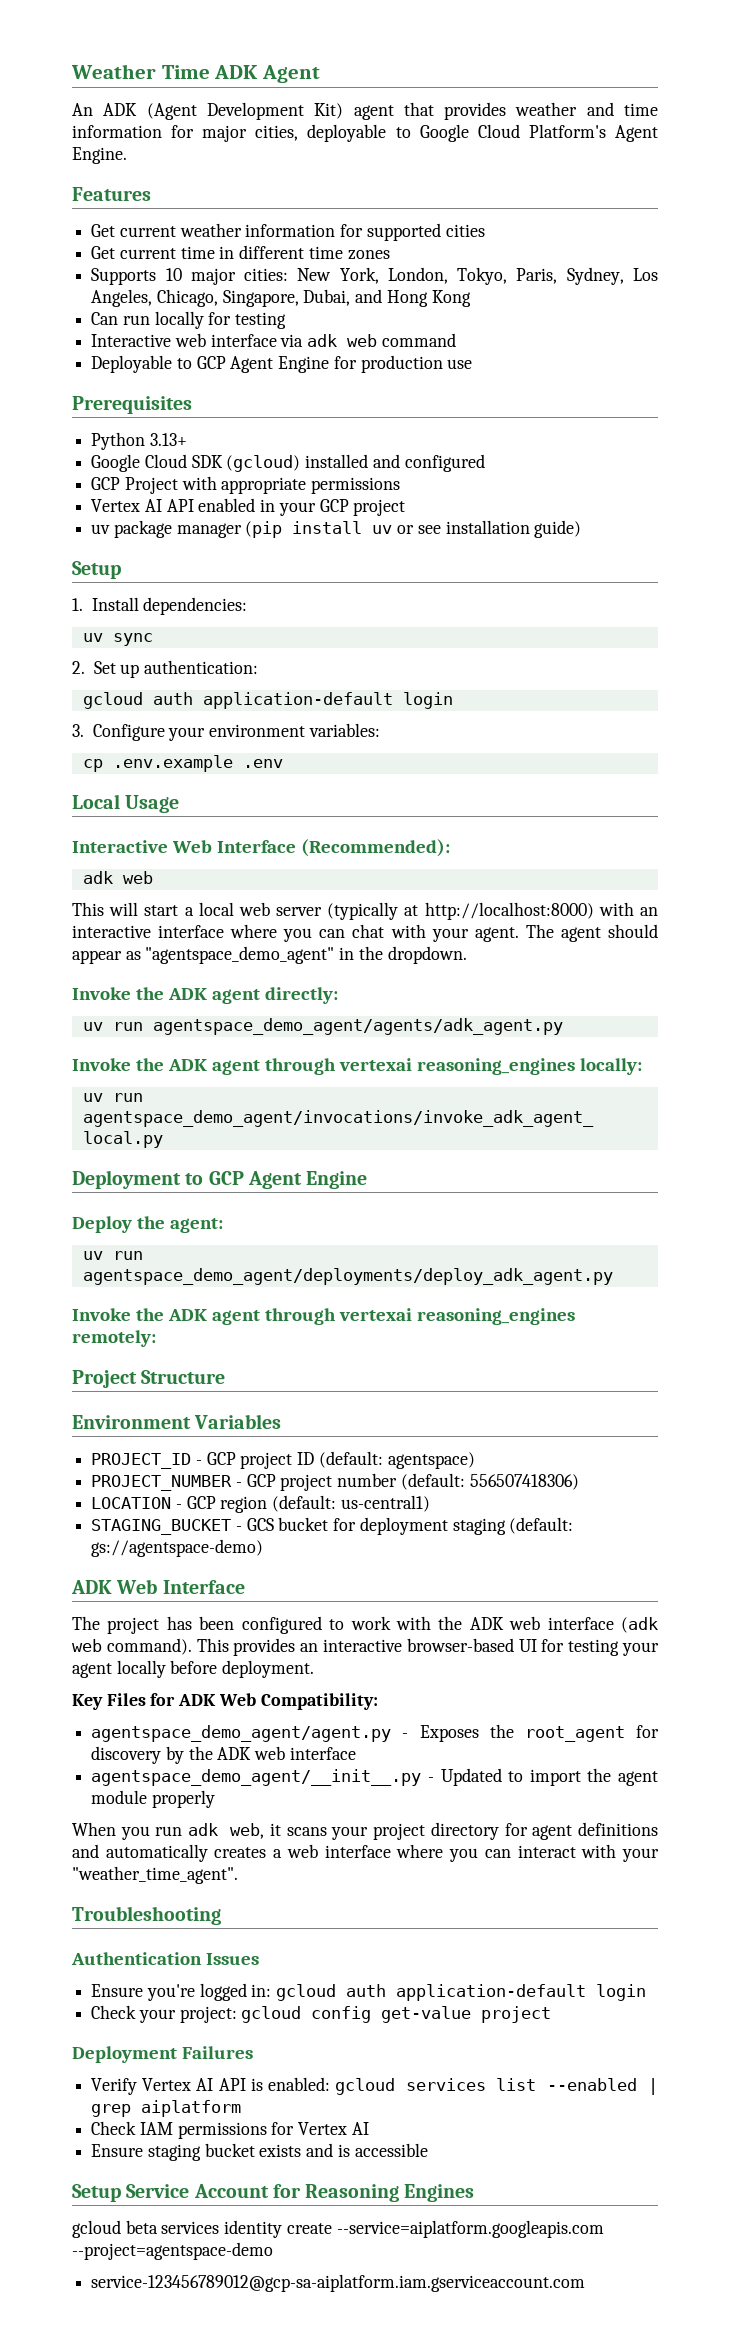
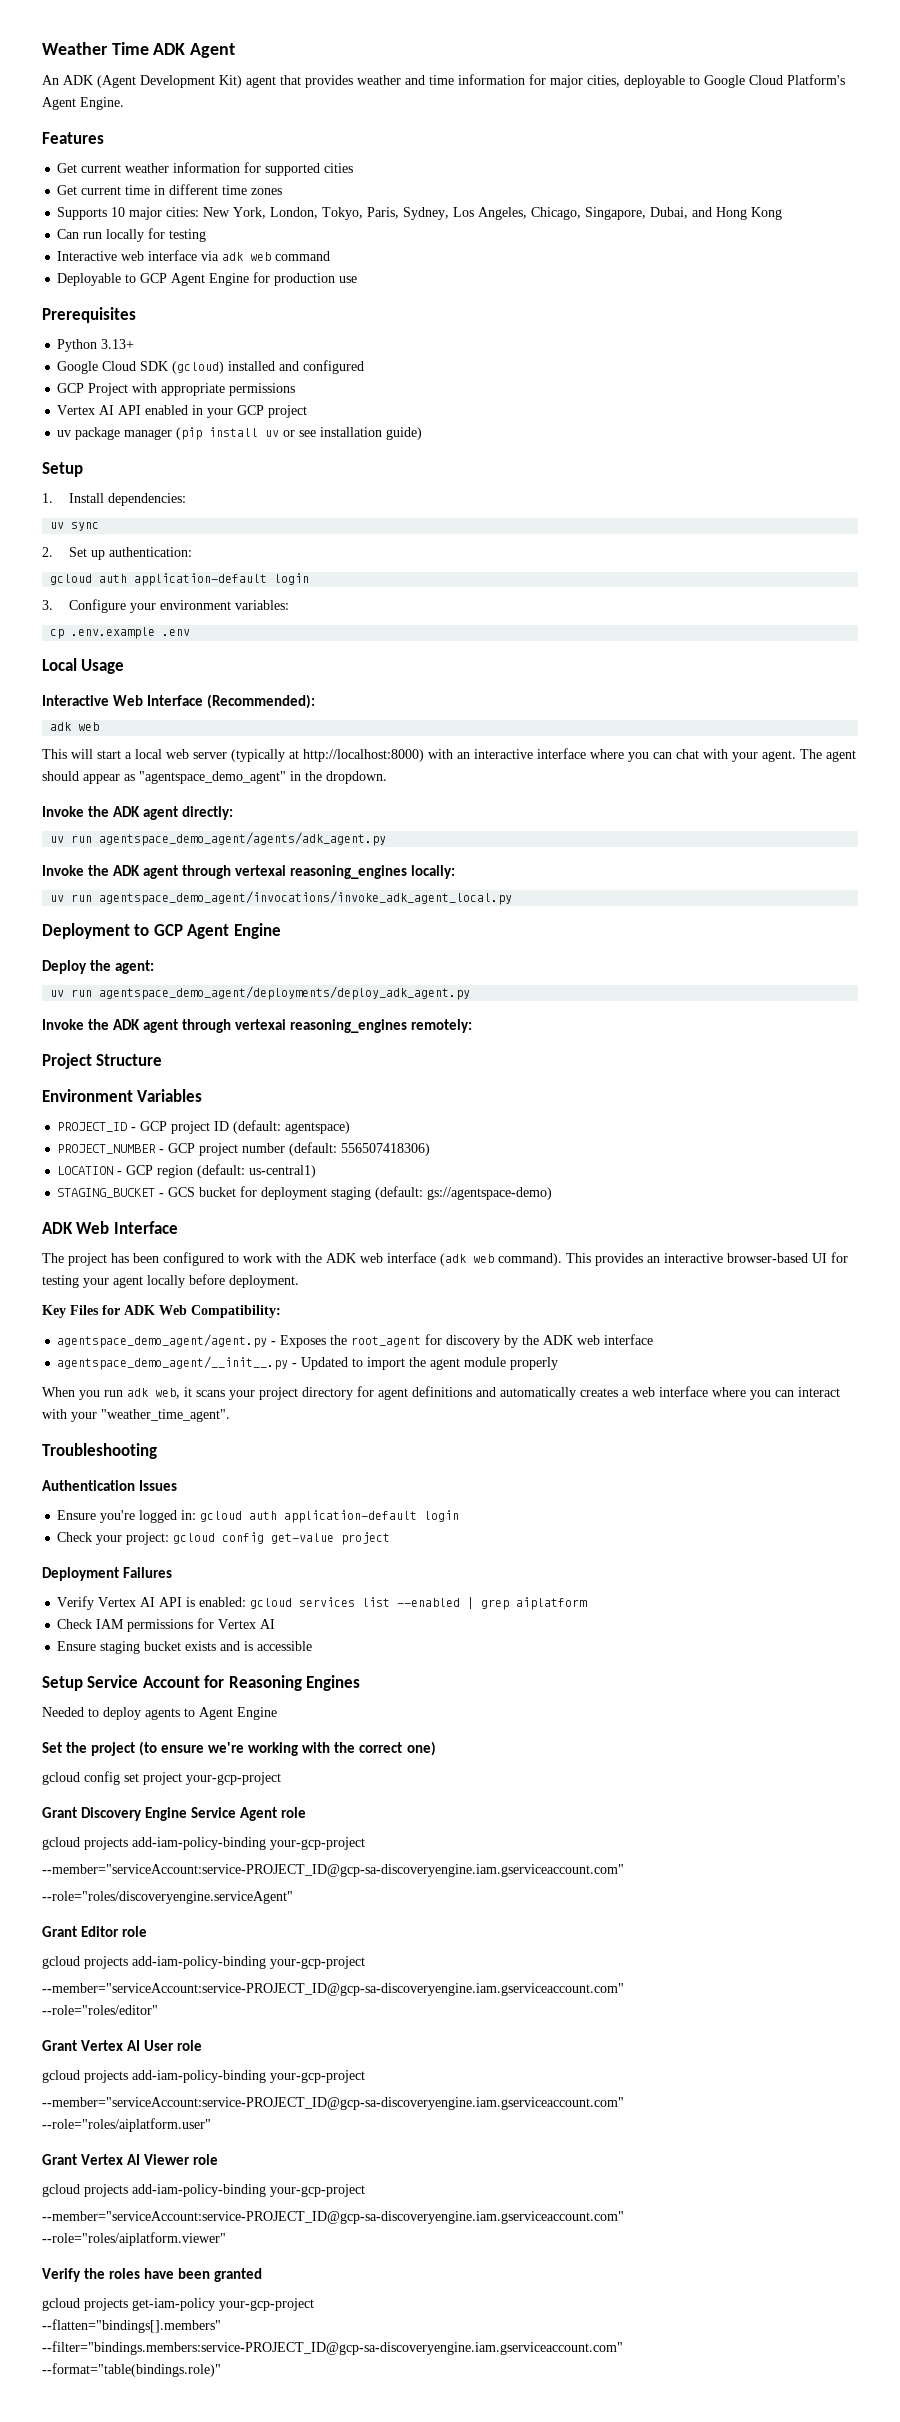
- gcloud beta services identity create --service=aiplatform.googleapis.com --project=agentspace-demo
- service-123456789012@gcp-sa-aiplatform.iam.gserviceaccount.com
+ Needed to deploy agents to Agent Engine
+ Set the project (to ensure we're working with the correct one)
+ gcloud config set project your-gcp-project
+ Grant Discovery Engine Service Agent role
+ gcloud projects add-iam-policy-binding your-gcp-project
+ --member="serviceAccount:service-PROJECT_ID@gcp-sa-discoveryengine.iam.gserviceaccount.com"
+ --role="roles/discoveryengine.serviceAgent"
+ Grant Editor role
+ gcloud projects add-iam-policy-binding your-gcp-project
+ --member="serviceAccount:service-PROJECT_ID@gcp-sa-discoveryengine.iam.gserviceaccount.com"
+ --role="roles/editor"
+ Grant Vertex AI User role
+ gcloud projects add-iam-policy-binding your-gcp-project
+ --member="serviceAccount:service-PROJECT_ID@gcp-sa-discoveryengine.iam.gserviceaccount.com"
+ --role="roles/aiplatform.user"
+ Grant Vertex AI Viewer role
+ gcloud projects add-iam-policy-binding your-gcp-project
+ --member="serviceAccount:service-PROJECT_ID@gcp-sa-discoveryengine.iam.gserviceaccount.com"
+ --role="roles/aiplatform.viewer"
+ Verify the roles have been granted
+ gcloud projects get-iam-policy your-gcp-project
+ --flatten="bindings[].members"
+ --filter="bindings.members:service-PROJECT_ID@gcp-sa-discoveryengine.iam.gserviceaccount.com"
+ --format="table(bindings.role)"

